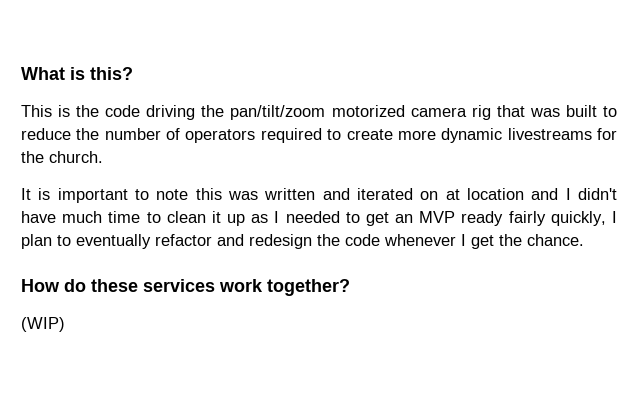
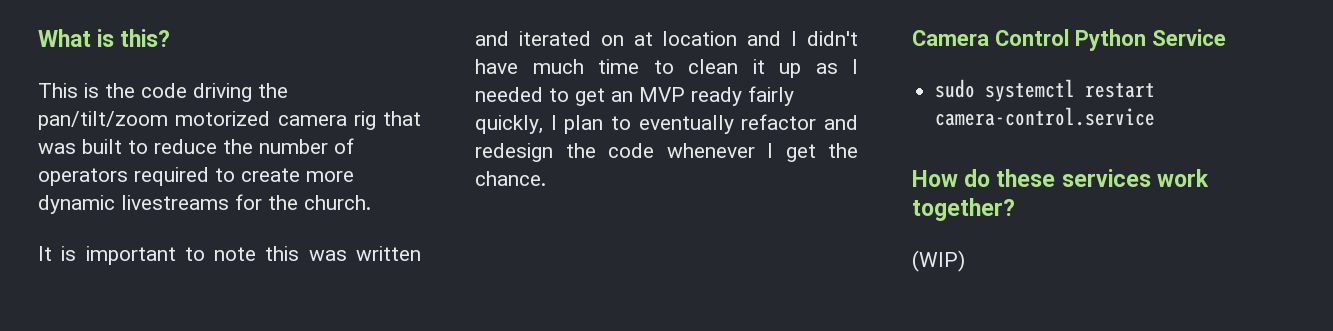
+ Camera Control Python Service
+ sudo systemctl restart camera-control.service

